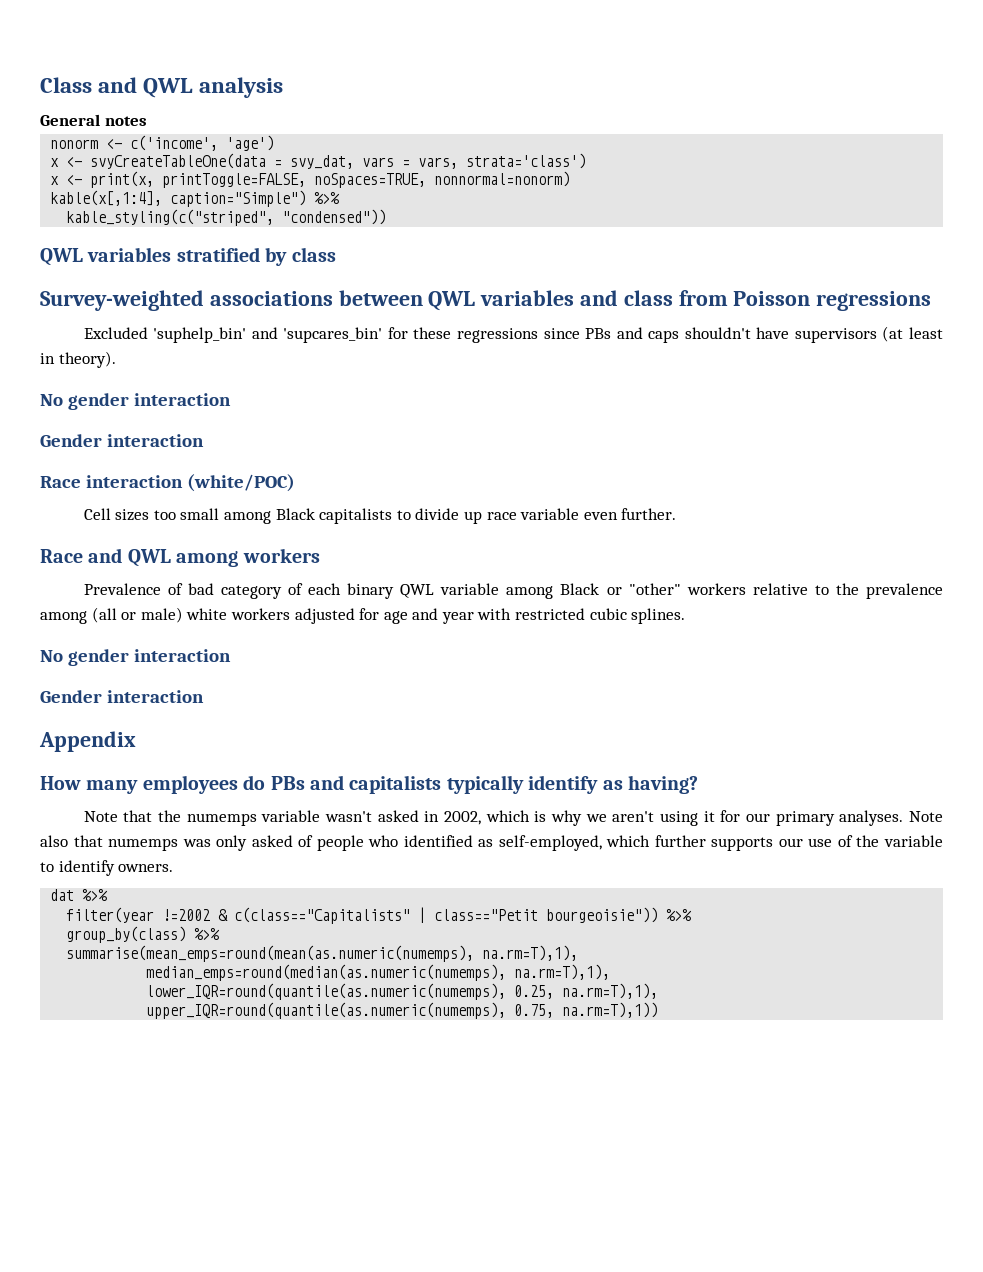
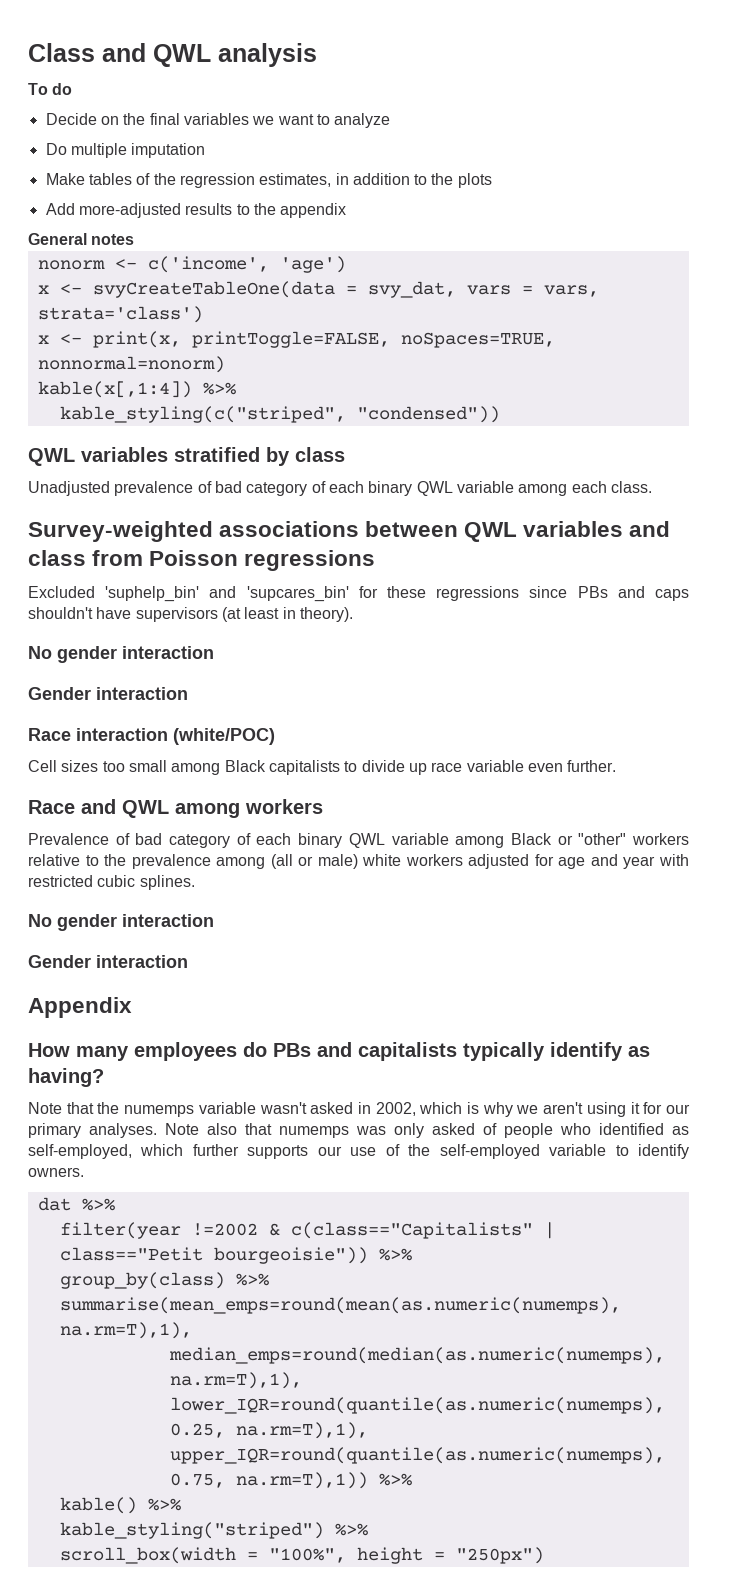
+ To do
+ Decide on the final variables we want to analyze
+ Do multiple imputation
+ Make tables of the regression estimates, in addition to the plots
+ Add more-adjusted results to the appendix
- kable(x[,1:4], caption="Simple") %>%
+ kable(x[,1:4]) %>%
+ Unadjusted prevalence of bad category of each binary QWL variable among each class.
- Note also that numemps was only asked of people who identified as self-employed, which further supports our use of the variable to identify owners.
+ Note also that numemps was only asked of people who identified as self-employed, which further supports our use of the self-employed variable to identify owners.
- upper_IQR=round(quantile(as.numeric(numemps), 0.75, na.rm=T),1))
+ upper_IQR=round(quantile(as.numeric(numemps), 0.75, na.rm=T),1)) %>%
+ kable() %>%
+ kable_styling("striped") %>%
+ scroll_box(width = "100%", height = "250px")

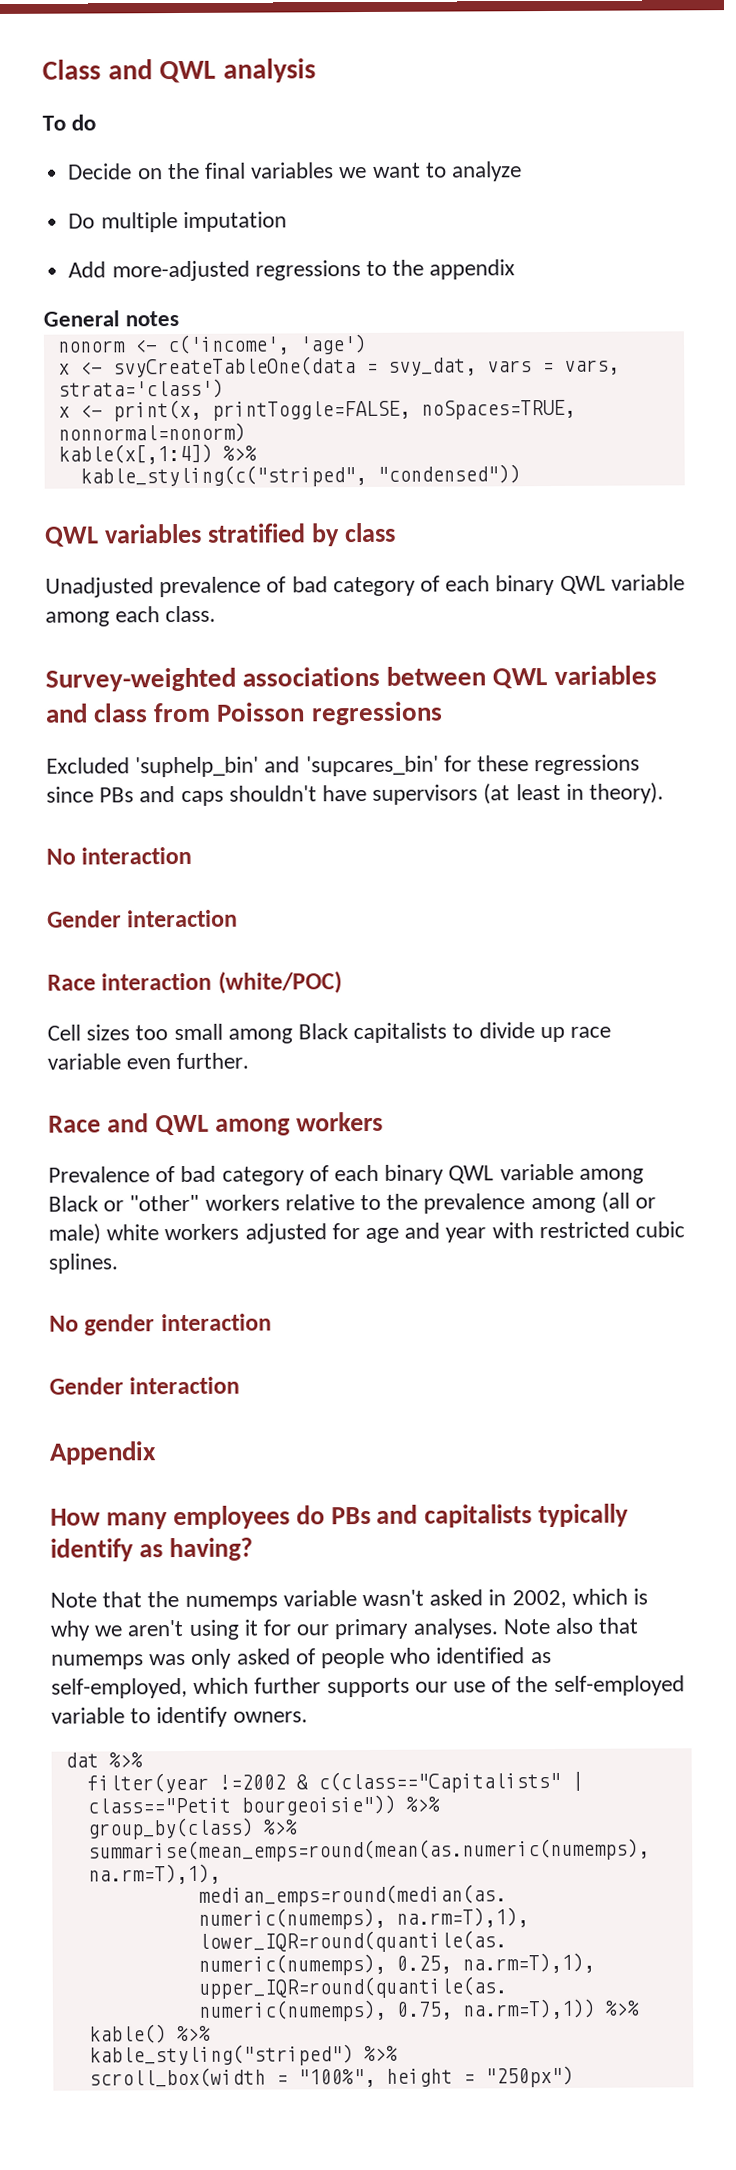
- Make tables of the regression estimates, in addition to the plots
- Add more-adjusted results to the appendix
+ Add more-adjusted regressions to the appendix
  Excluded 'suphelp_bin' and 'supcares_bin' for these regressions since PBs and caps shouldn't have supervisors (at least in theory).
- No gender interaction
+ No interaction

